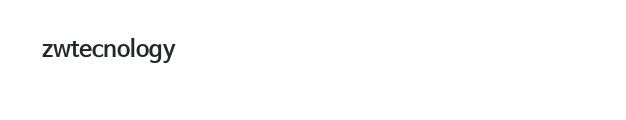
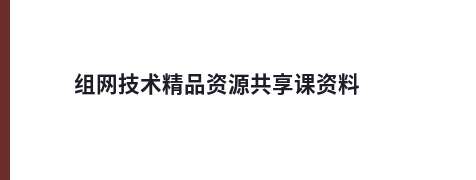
- zwtecnology
+ 组网技术精品资源共享课资料

